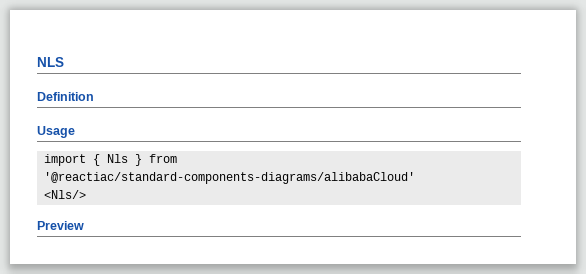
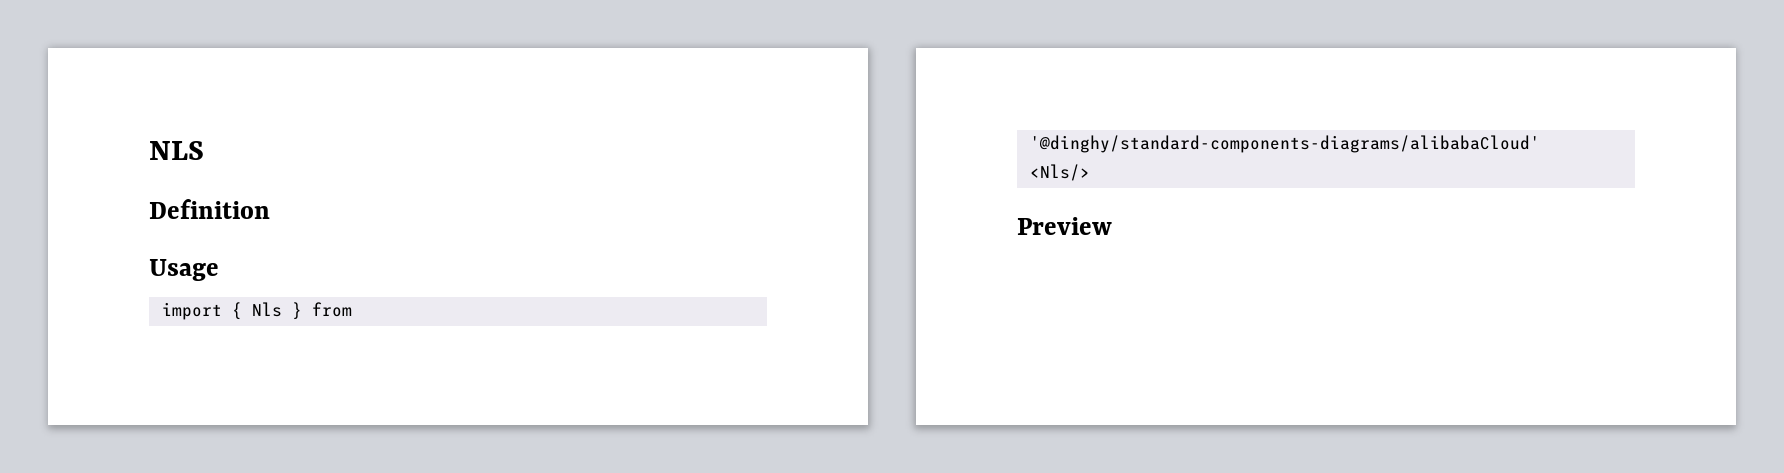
- import { Nls } from '@reactiac/standard-components-diagrams/alibabaCloud'
+ import { Nls } from '@dinghy/standard-components-diagrams/alibabaCloud'

